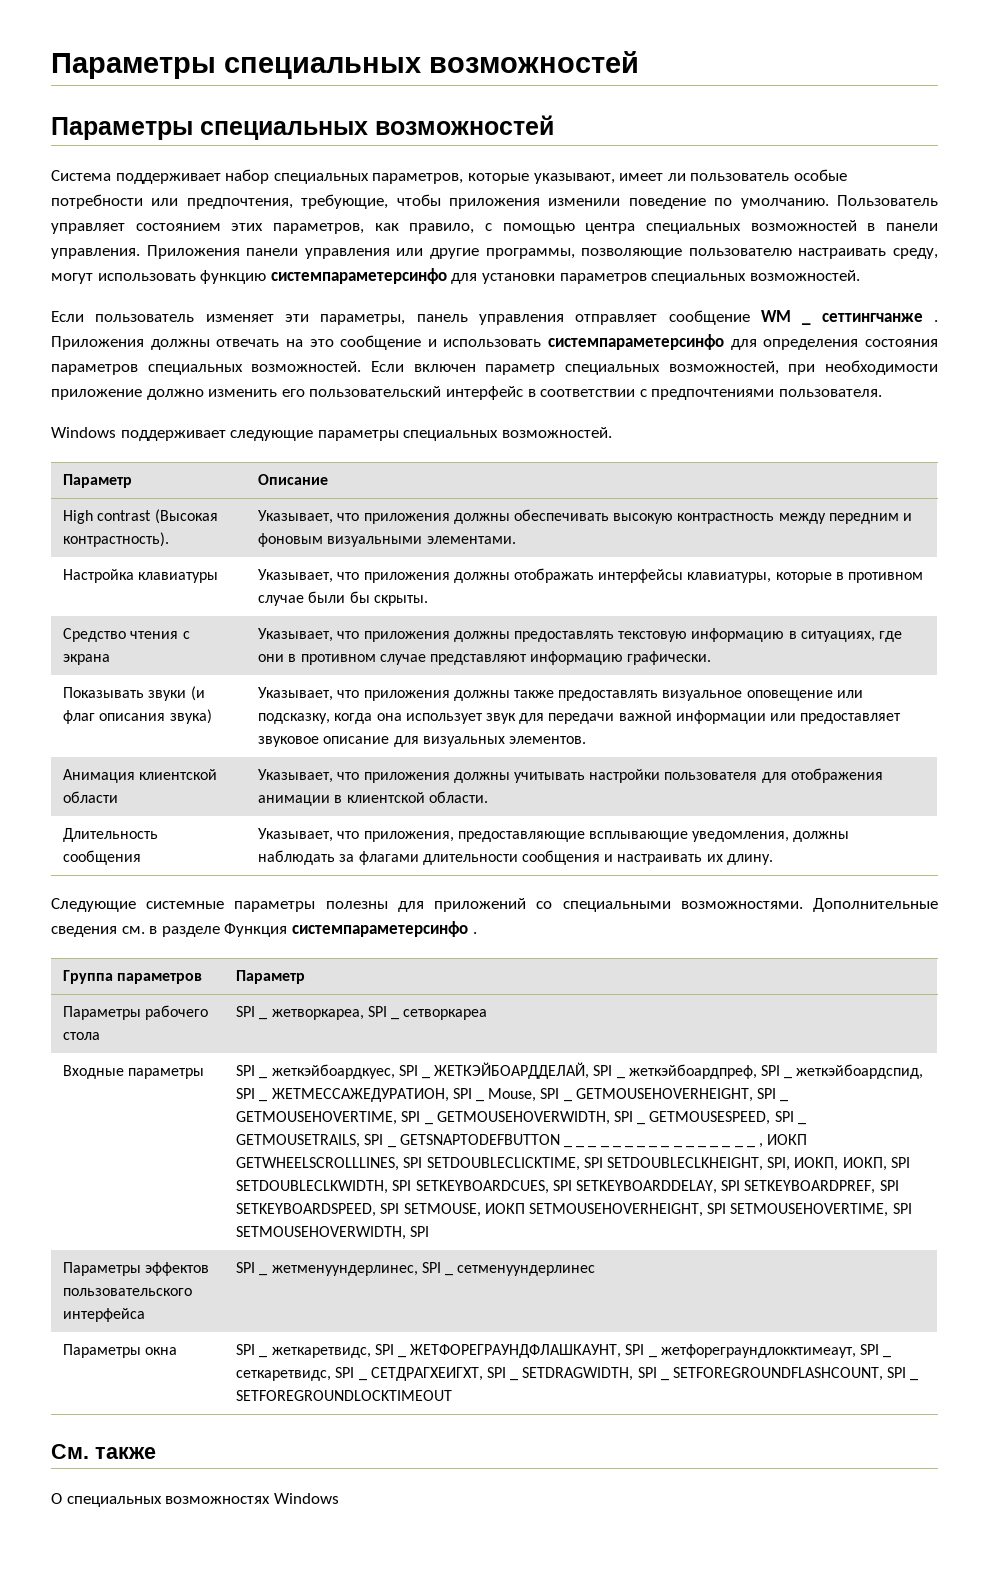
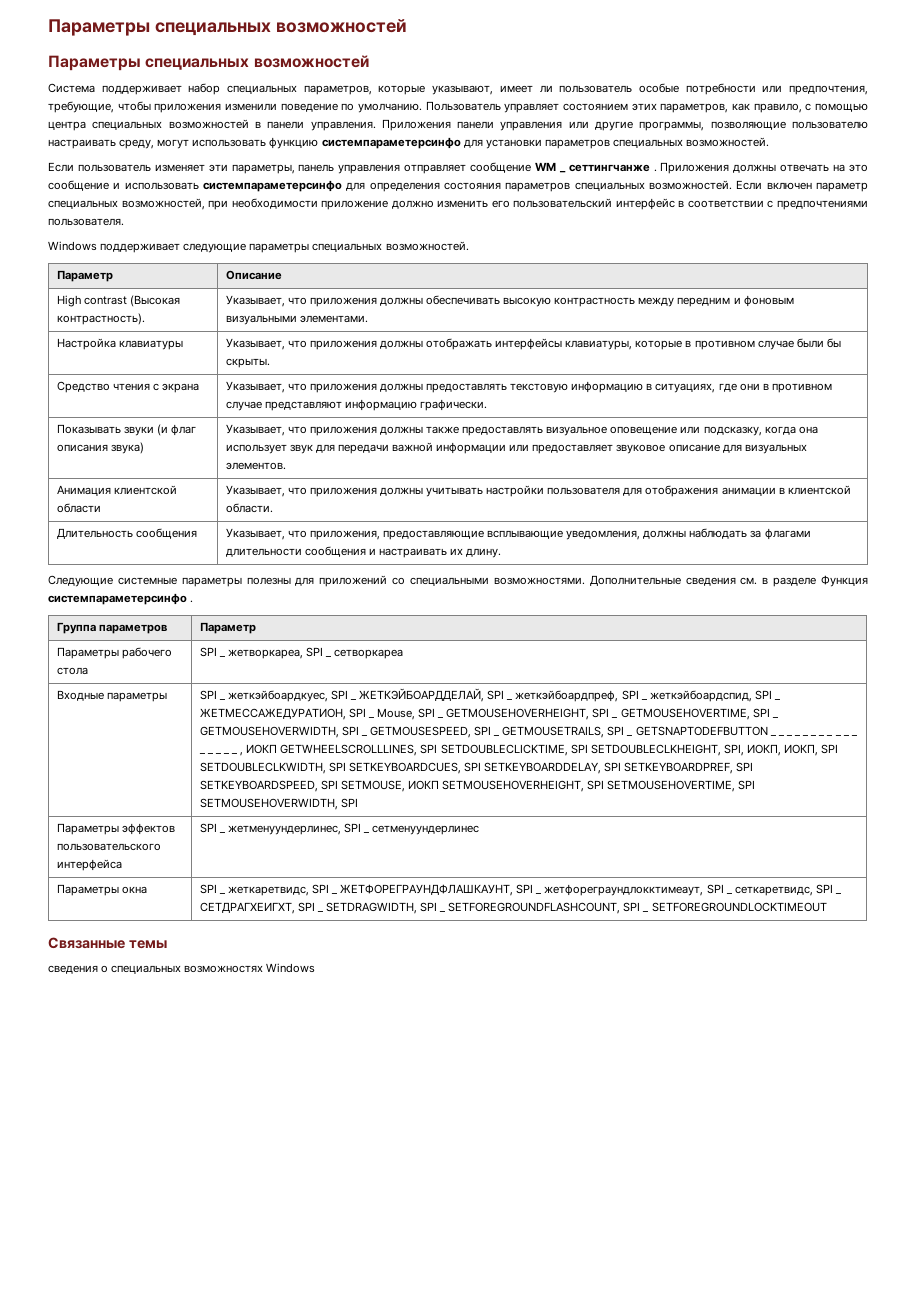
- См. также
- О специальных возможностях Windows
+ Связанные темы
+ сведения о специальных возможностях Windows

